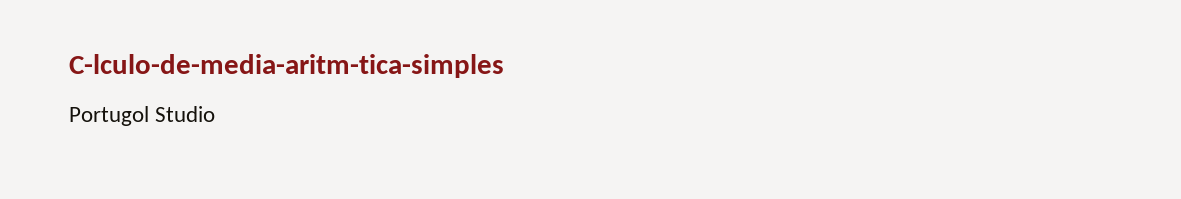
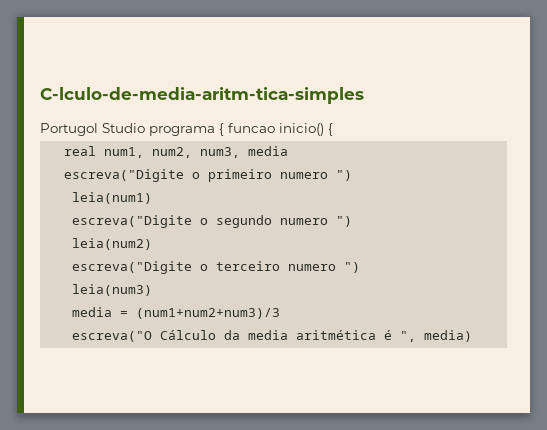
- Portugol Studio
+ Portugol Studio programa { funcao inicio() {
+ real num1, num2, num3, media
+ escreva("Digite o primeiro numero ")
+ leia(num1)
+ escreva("Digite o segundo numero ")
+ leia(num2)
+ escreva("Digite o terceiro numero ")
+ leia(num3)
+ media = (num1+num2+num3)/3
+ escreva("O Cálculo da media aritmética é ", media)

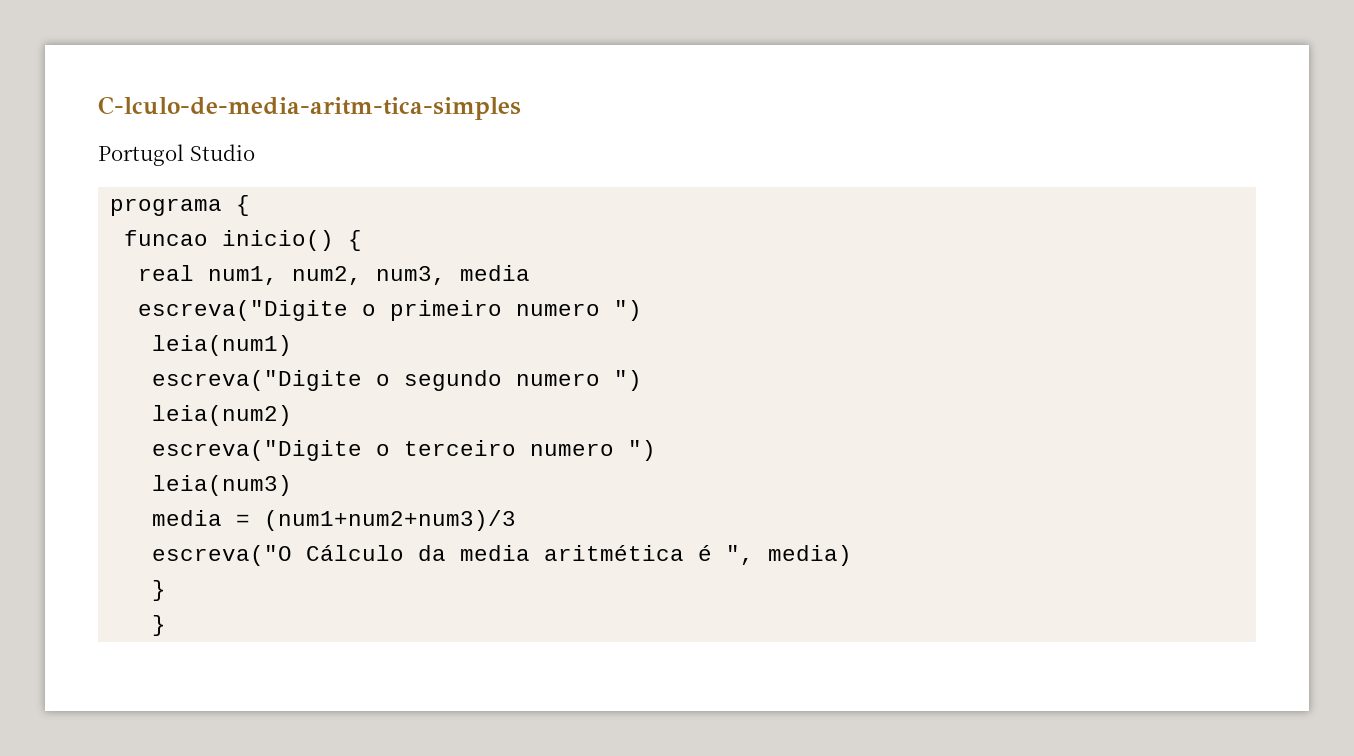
- Portugol Studio programa { funcao inicio() {
+ Portugol Studio
+ programa {
+ funcao inicio() {
  escreva("O Cálculo da media aritmética é ", media)
+ }
+ }

